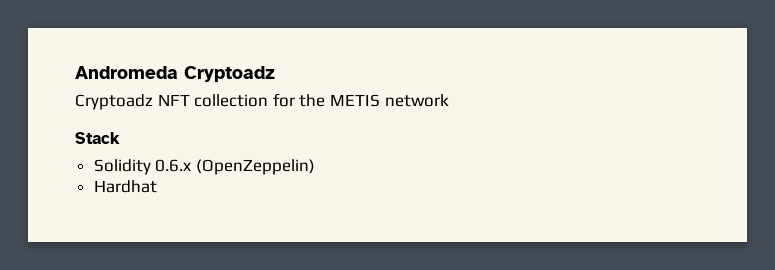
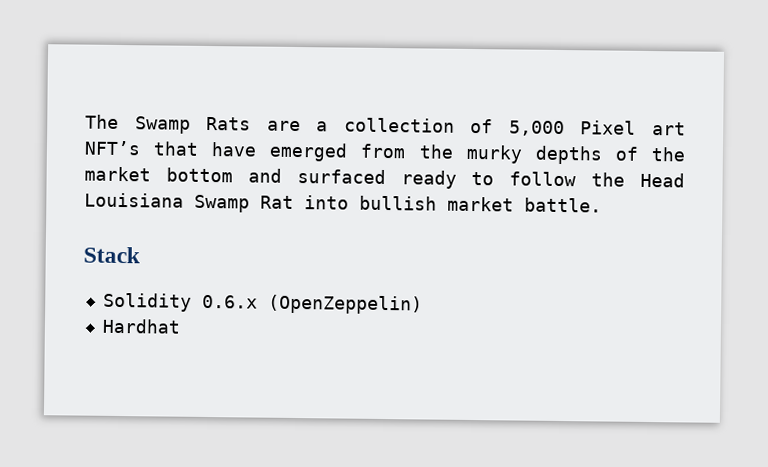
- Andromeda Cryptoadz
- Cryptoadz NFT collection for the METIS network
+ The Swamp Rats are a collection of 5,000 Pixel art NFT’s that have emerged from the murky depths of the market bottom and surfaced ready to follow the Head Louisiana Swamp Rat into bullish market battle.

